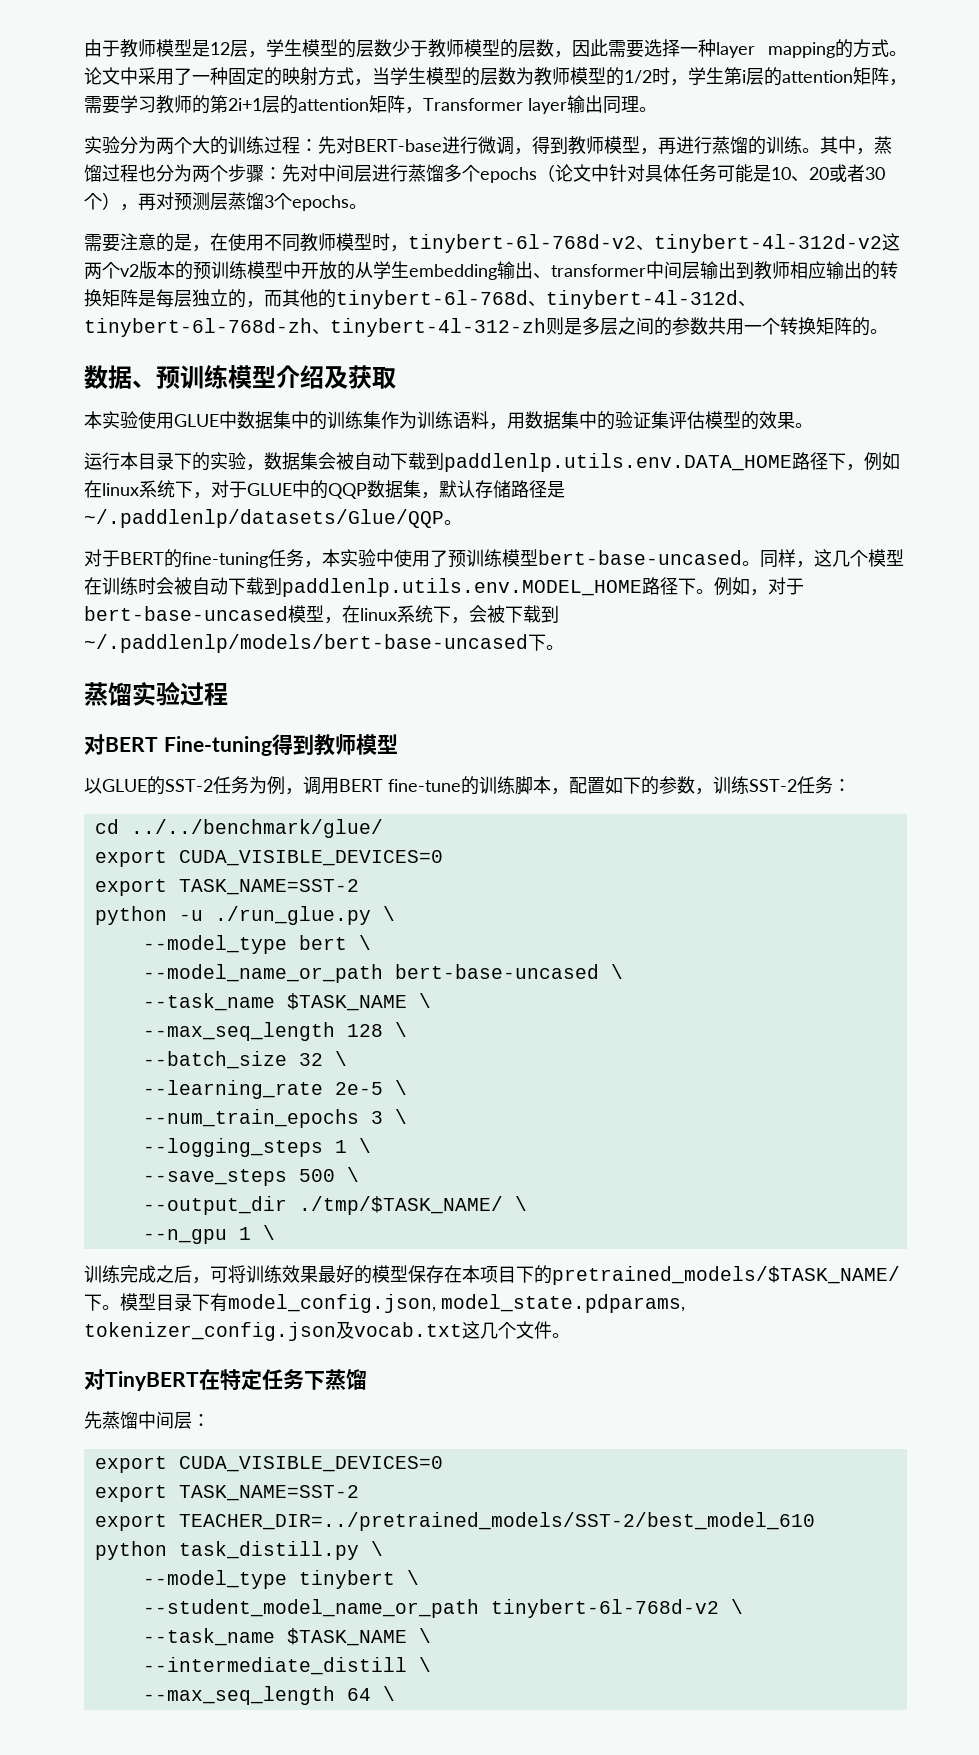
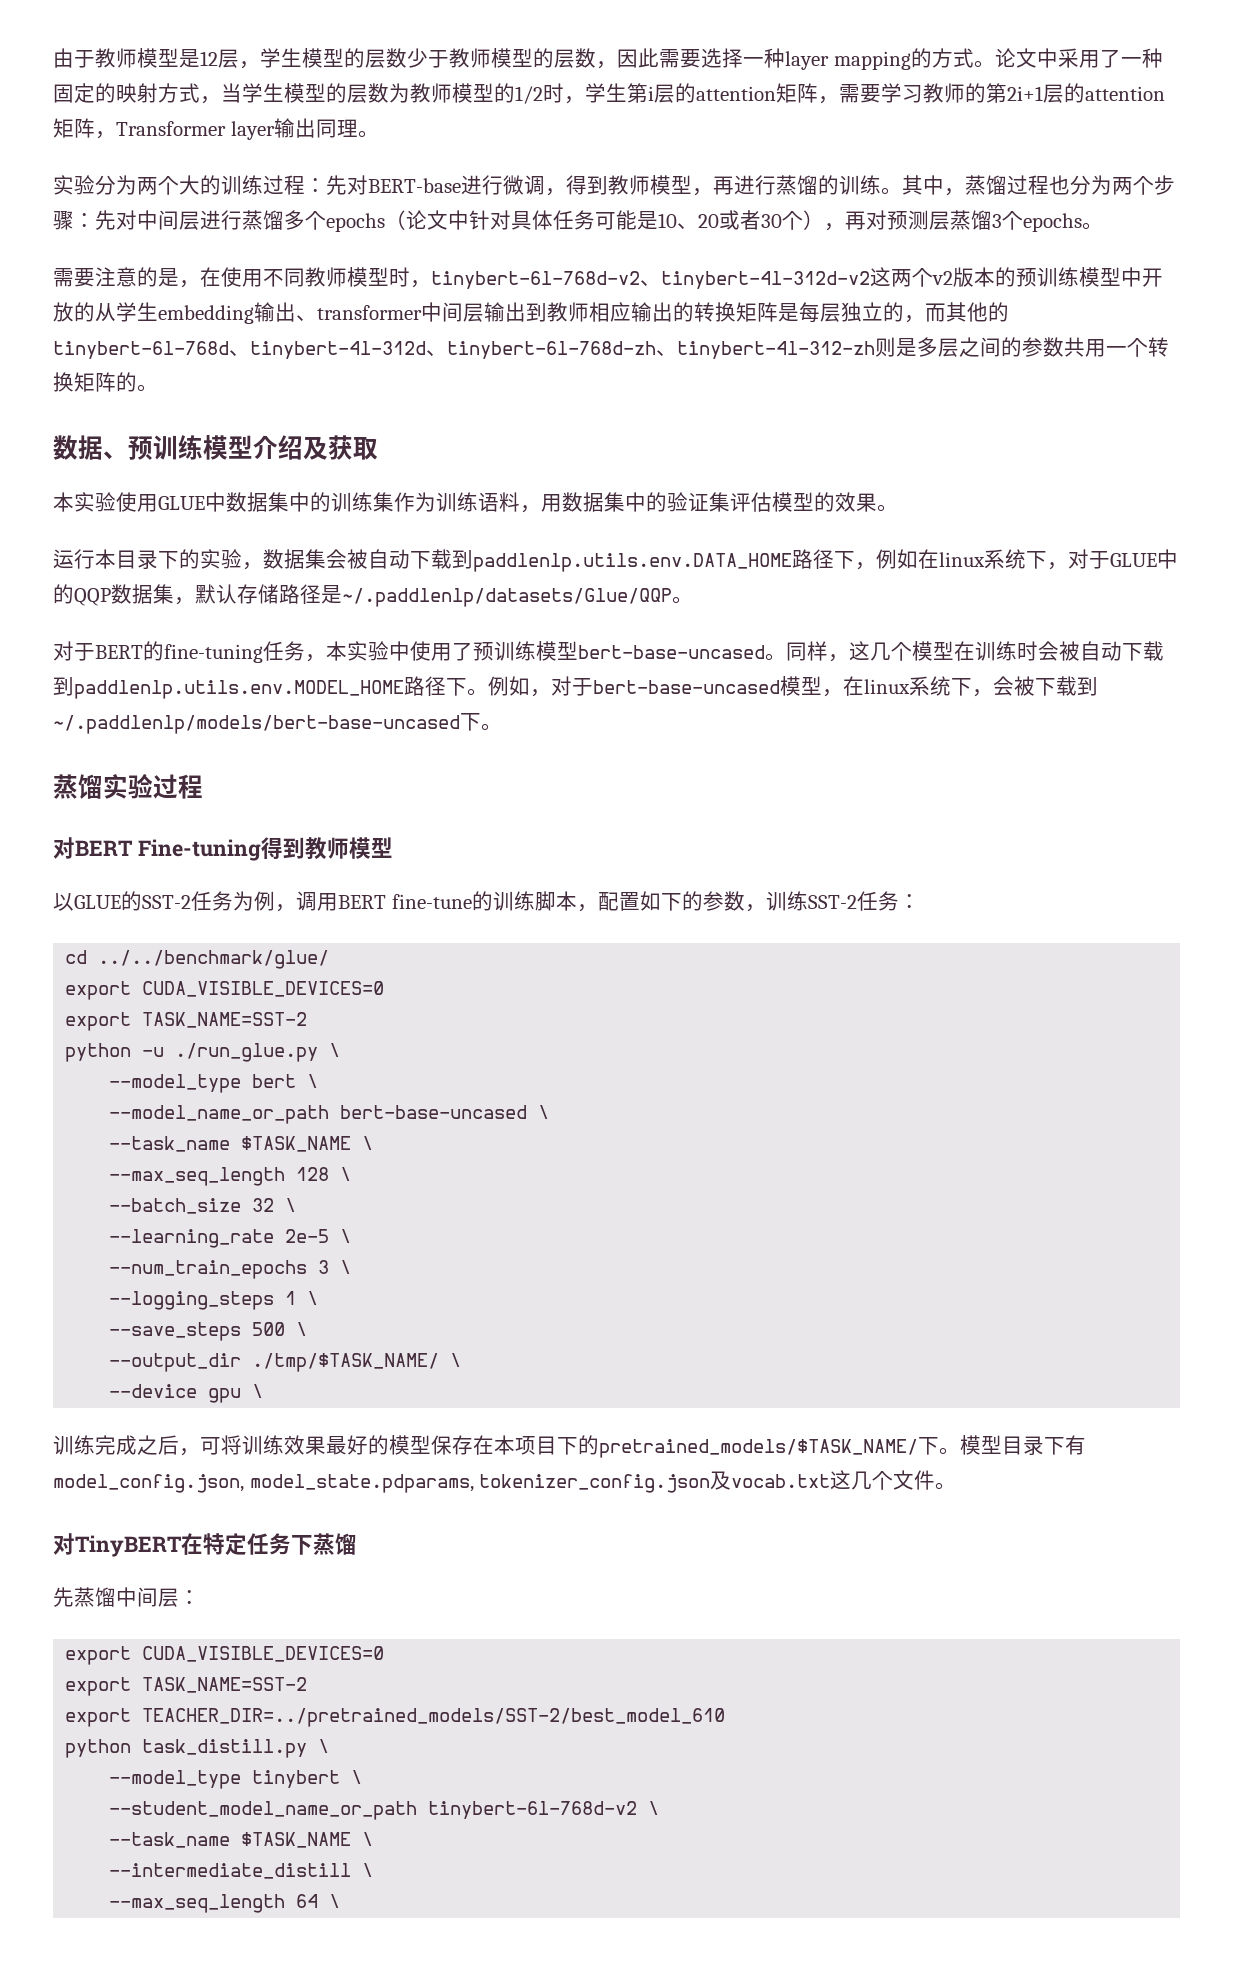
- --n_gpu 1 \
+ --device gpu \

